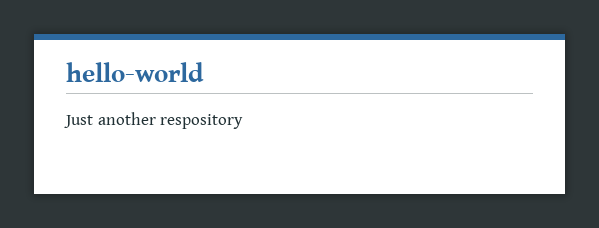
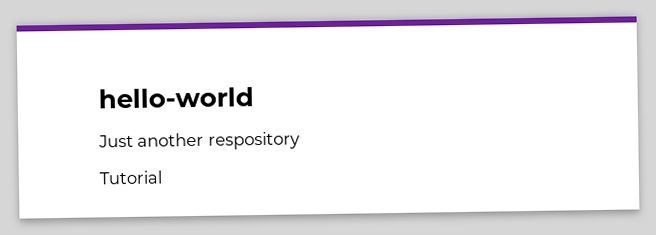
+ Tutorial

